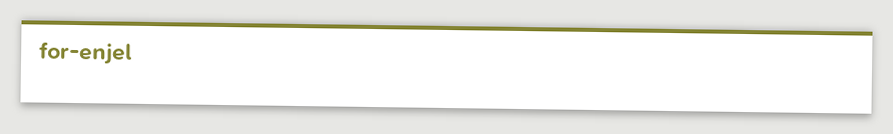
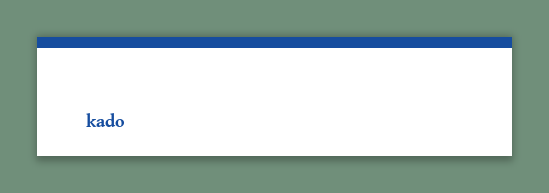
- for-enjel
+ kado

